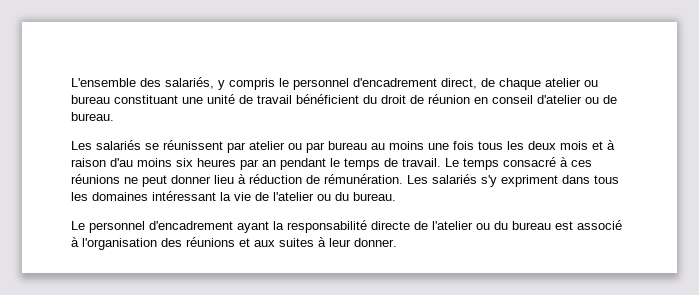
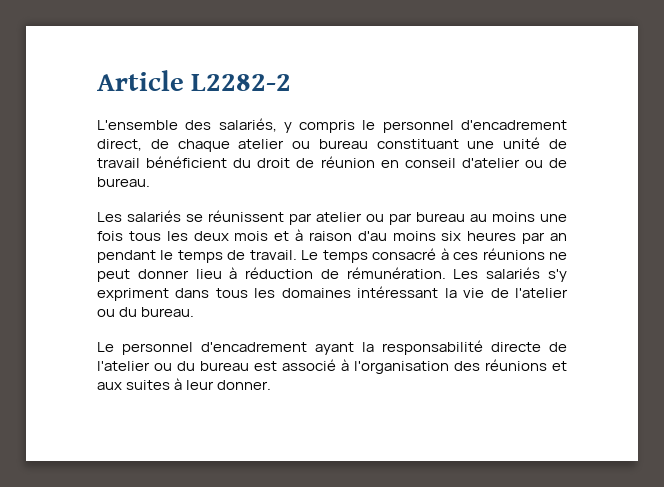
+ Article L2282-2

